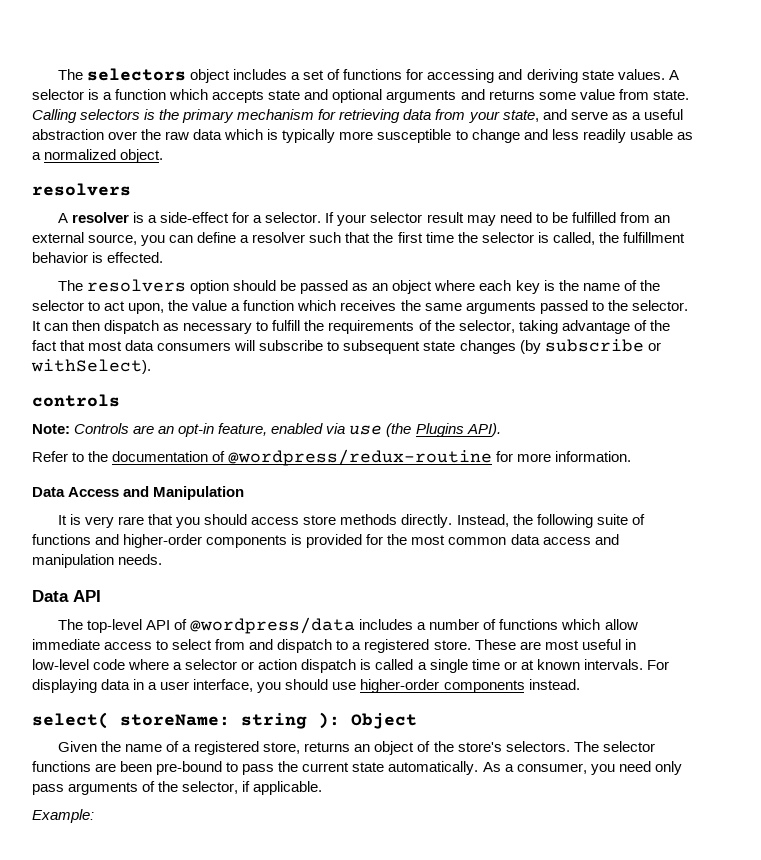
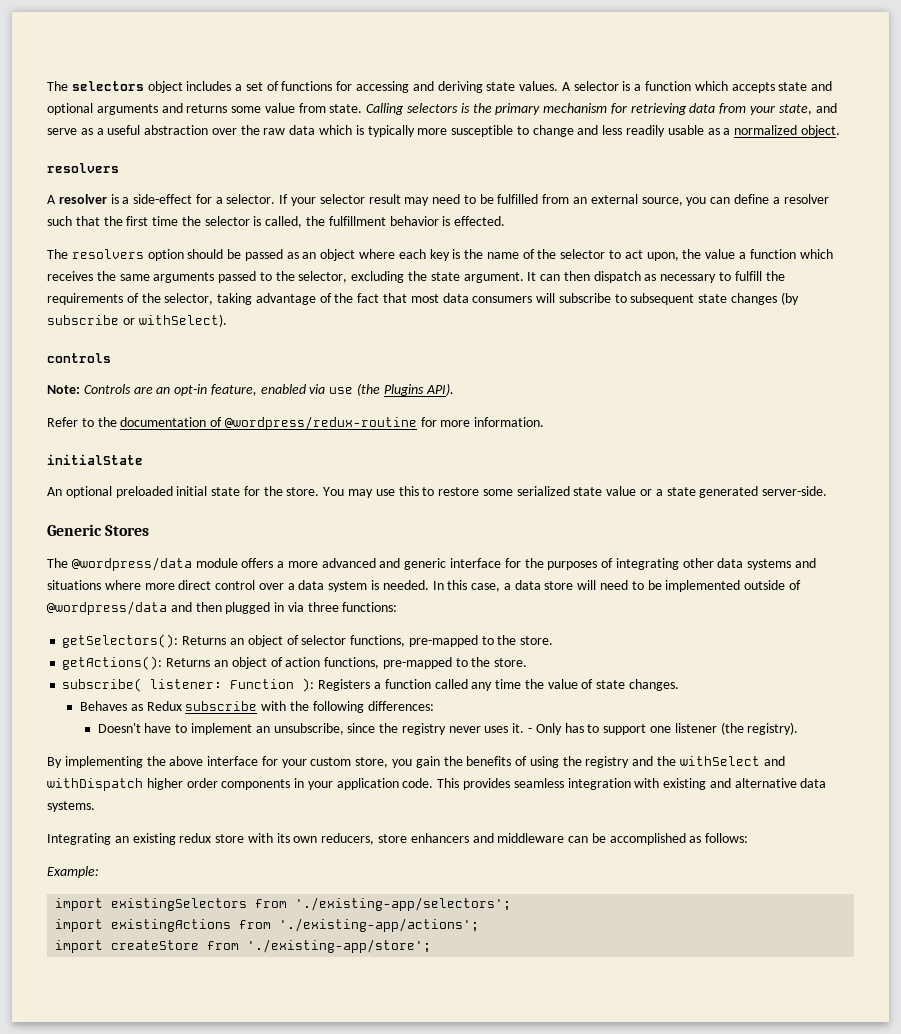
- The resolvers option should be passed as an object where each key is the name of the selector to act upon, the value a function which receives the same arguments passed to the selector.
+ The resolvers option should be passed as an object where each key is the name of the selector to act upon, the value a function which receives the same arguments passed to the selector, excluding the state argument.
- Data Access and Manipulation
- It is very rare that you should access store methods directly. Instead, the following suite of functions and higher-order components is provided for the most common data access and manipulation needs.
- Data API
- The top-level API of @wordpress/data includes a number of functions which allow immediate access to select from and dispatch to a registered store. These are most useful in low-level code where a selector or action dispatch is called a single time or at known intervals. For displaying data in a user interface, you should use higher-order components instead.
- select( storeName: string ): Object
- Given the name of a registered store, returns an object of the store's selectors. The selector functions are been pre-bound to pass the current state automatically. As a consumer, you need only pass arguments of the selector, if applicable.
+ initialState
+ An optional preloaded initial state for the store. You may use this to restore some serialized state value or a state generated server-side.
+ Generic Stores
+ The @wordpress/data module offers a more advanced and generic interface for the purposes of integrating other data systems and situations where more direct control over a data system is needed. In this case, a data store will need to be implemented outside of @wordpress/data and then plugged in via three functions:
+ getSelectors(): Returns an object of selector functions, pre-mapped to the store.
+ getActions(): Returns an object of action functions, pre-mapped to the store.
+ subscribe( listener: Function ): Registers a function called any time the value of state changes.
+ Behaves as Redux subscribe with the following differences:
+ Doesn't have to implement an unsubscribe, since the registry never uses it. - Only has to support one listener (the registry).
+ By implementing the above interface for your custom store, you gain the benefits of using the registry and the withSelect and withDispatch higher order components in your application code. This provides seamless integration with existing and alternative data systems.
+ Integrating an existing redux store with its own reducers, store enhancers and middleware can be accomplished as follows:
  Example:
+ import existingSelectors from './existing-app/selectors';
+ import existingActions from './existing-app/actions';
+ import createStore from './existing-app/store';

